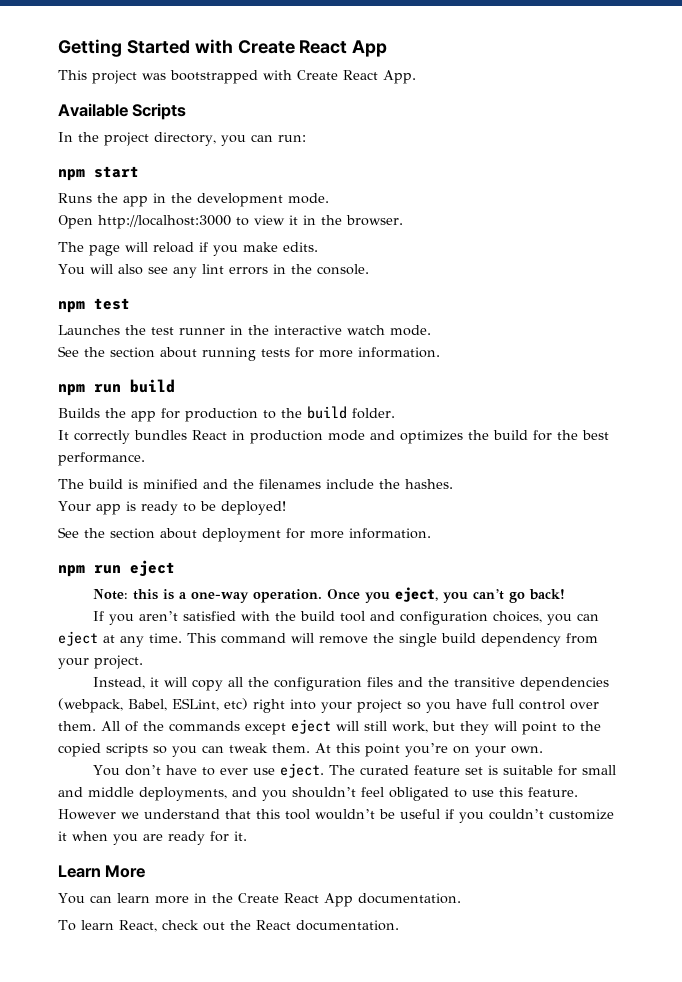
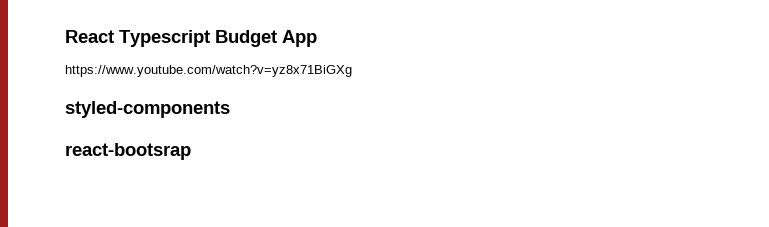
- Getting Started with Create React App
- This project was bootstrapped with Create React App.
- Available Scripts
- In the project directory, you can run:
- npm start
- Runs the app in the development mode.
- Open http://localhost:3000 to view it in the browser.
- The page will reload if you make edits.
- You will also see any lint errors in the console.
- npm test
- Launches the test runner in the interactive watch mode.
- See the section about running tests for more information.
- npm run build
- Builds the app for production to the build folder.
- It correctly bundles React in production mode and optimizes the build for the best performance.
- The build is minified and the filenames include the hashes.
- Your app is ready to be deployed!
- See the section about deployment for more information.
- npm run eject
- Note: this is a one-way operation. Once you eject, you can’t go back!
- If you aren’t satisfied with the build tool and configuration choices, you can eject at any time. This command will remove the single build dependency from your project.
- Instead, it will copy all the configuration files and the transitive dependencies (webpack, Babel, ESLint, etc) right into your project so you have full control over them. All of the commands except eject will still work, but they will point to the copied scripts so you can tweak them. At this point you’re on your own.
- You don’t have to ever use eject. The curated feature set is suitable for small and middle deployments, and you shouldn’t feel obligated to use this feature. However we understand that this tool wouldn’t be useful if you couldn’t customize it when you are ready for it.
- Learn More
- You can learn more in the Create React App documentation.
- To learn React, check out the React documentation.
+ React Typescript Budget App
+ https://www.youtube.com/watch?v=yz8x71BiGXg
+ styled-components
+ react-bootsrap

